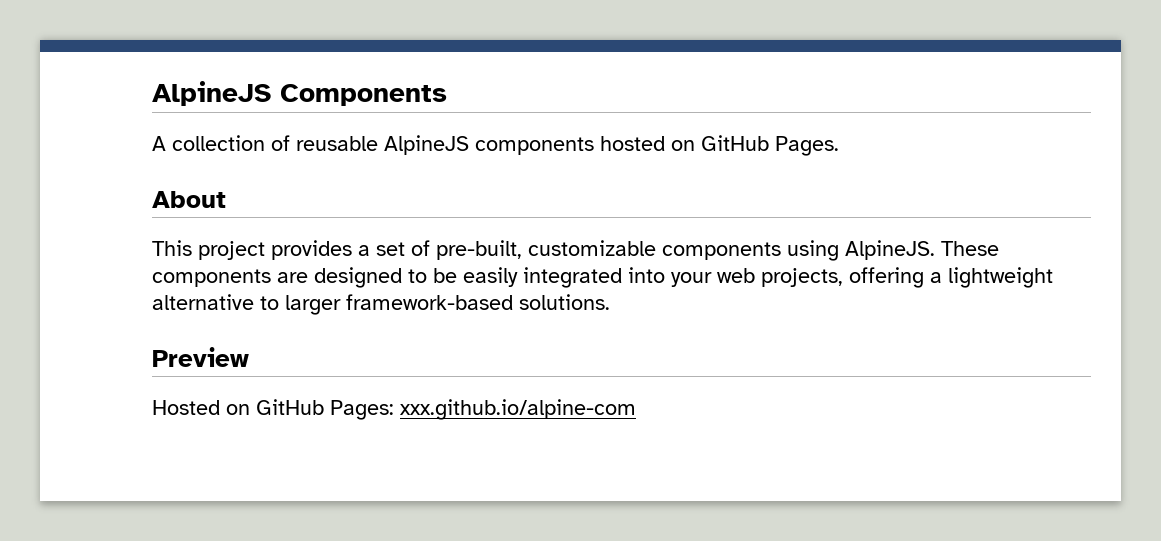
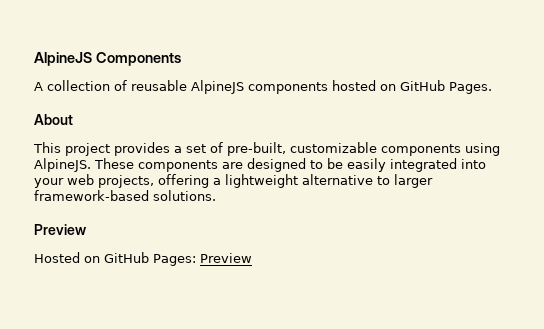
- Hosted on GitHub Pages: xxx.github.io/alpine-com
+ Hosted on GitHub Pages: Preview

